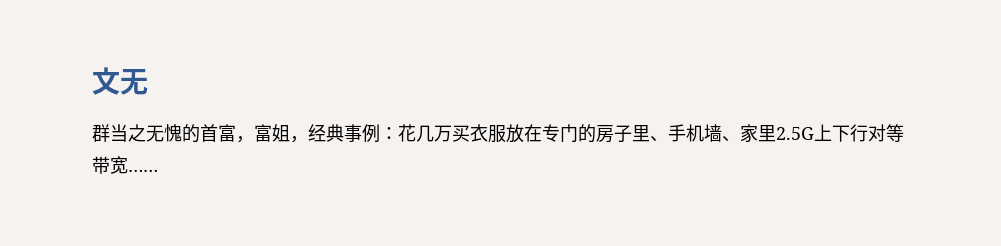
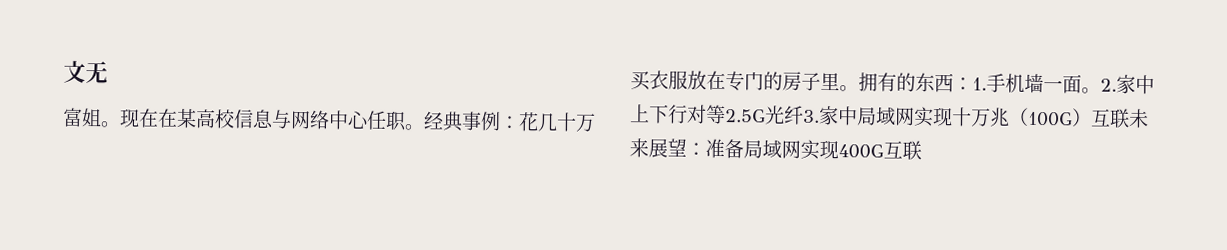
- 群当之无愧的首富，富姐，经典事例：花几万买衣服放在专门的房子里、手机墙、家里2.5G上下行对等带宽……
+ 富姐。现在在某高校信息与网络中心任职。经典事例：花几十万买衣服放在专门的房子里。拥有的东西：1.手机墙一面。2.家中上下行对等2.5G光纤3.家中局域网实现十万兆（100G）互联未来展望：准备局域网实现400G互联

